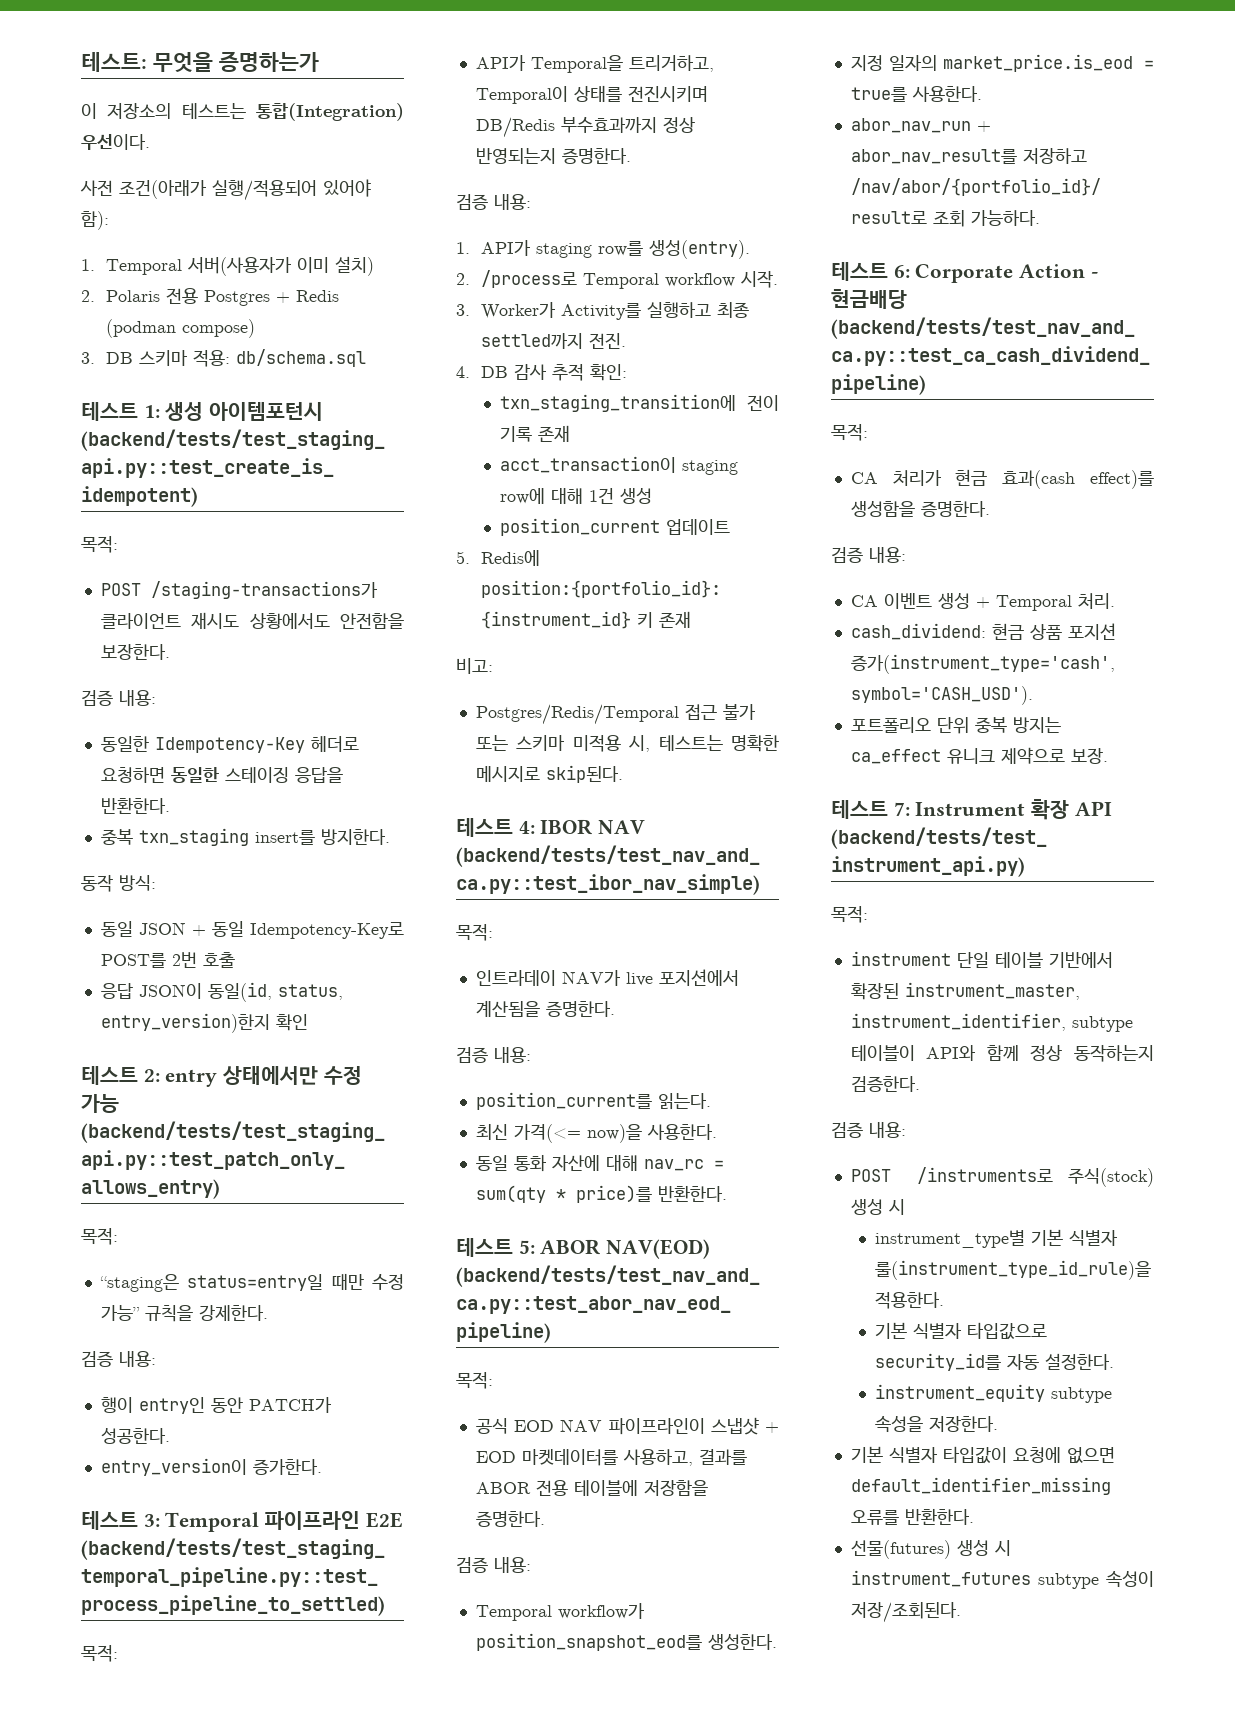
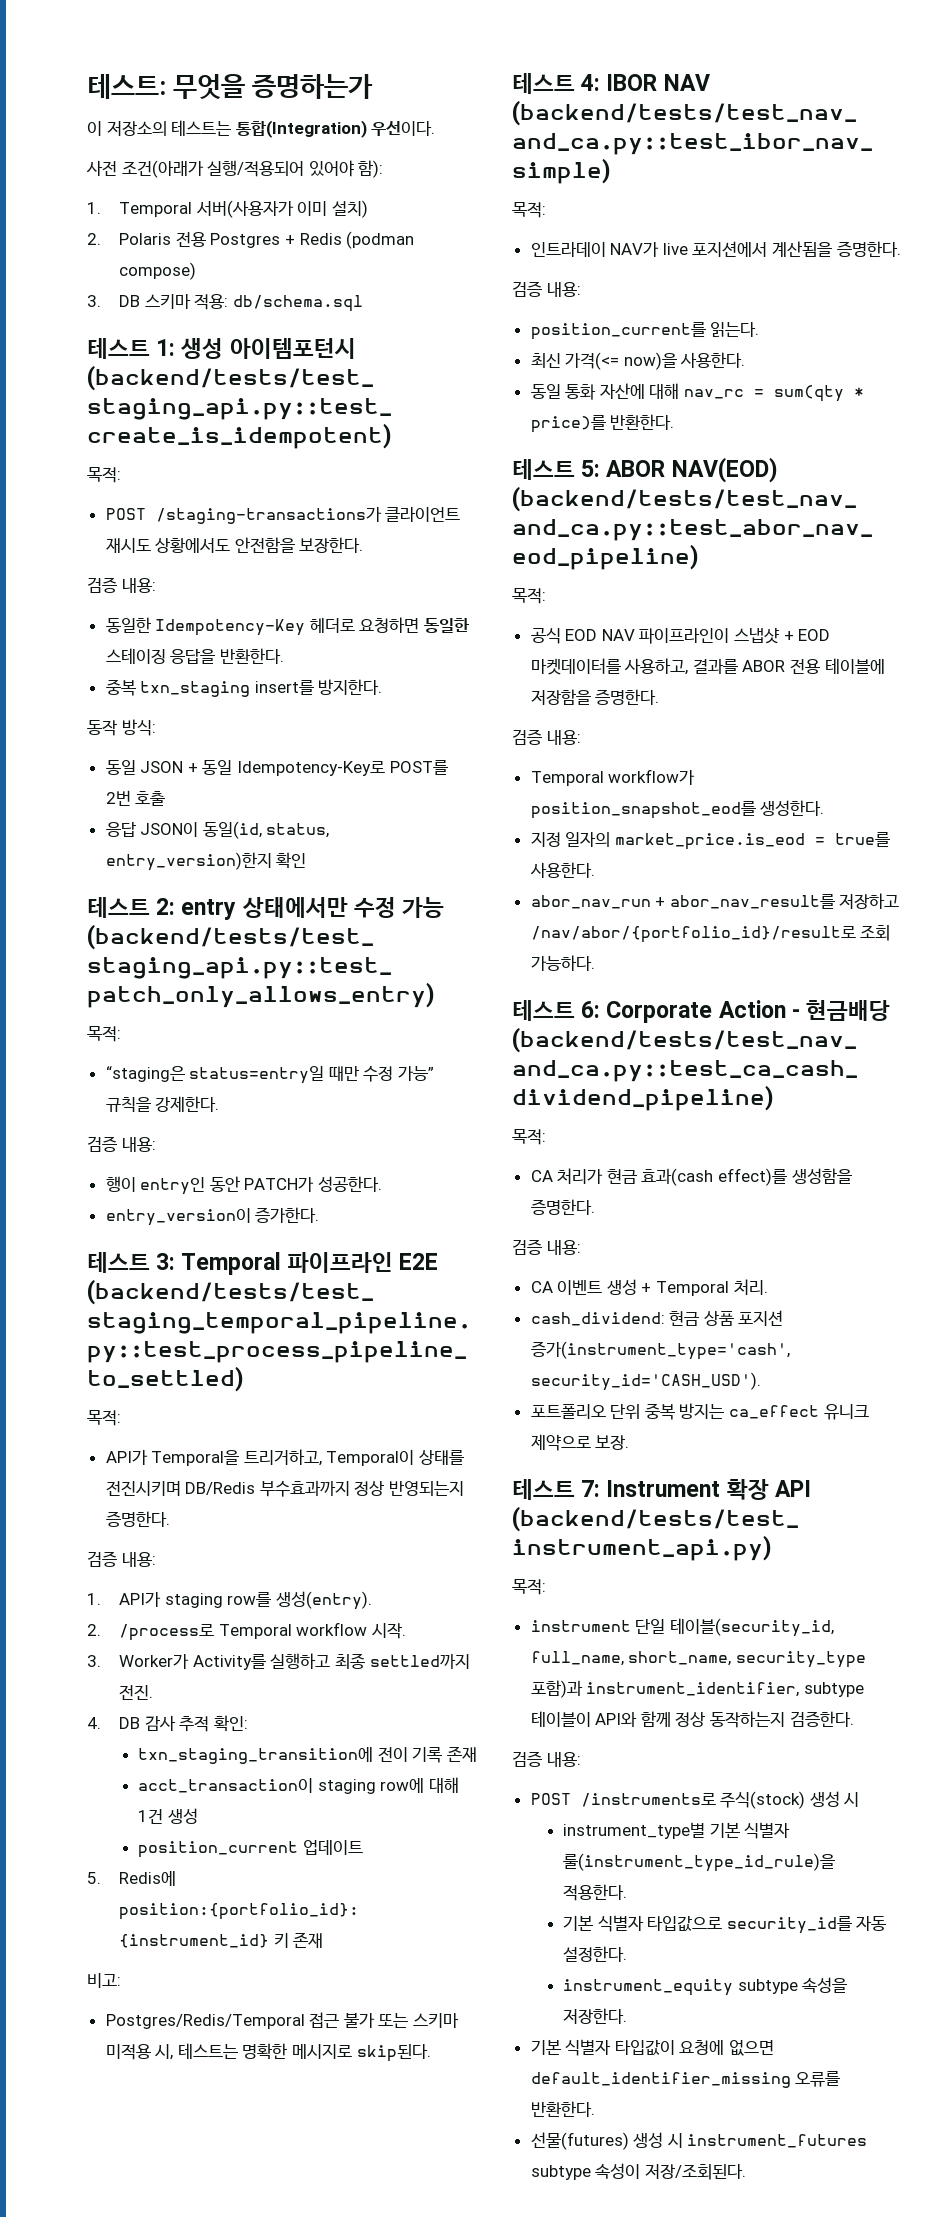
- cash_dividend: 현금 상품 포지션 증가(instrument_type='cash', symbol='CASH_USD').
+ cash_dividend: 현금 상품 포지션 증가(instrument_type='cash', security_id='CASH_USD').
- instrument 단일 테이블 기반에서 확장된 instrument_master, instrument_identifier, subtype 테이블이 API와 함께 정상 동작하는지 검증한다.
+ instrument 단일 테이블(security_id, full_name, short_name, security_type 포함)과 instrument_identifier, subtype 테이블이 API와 함께 정상 동작하는지 검증한다.

